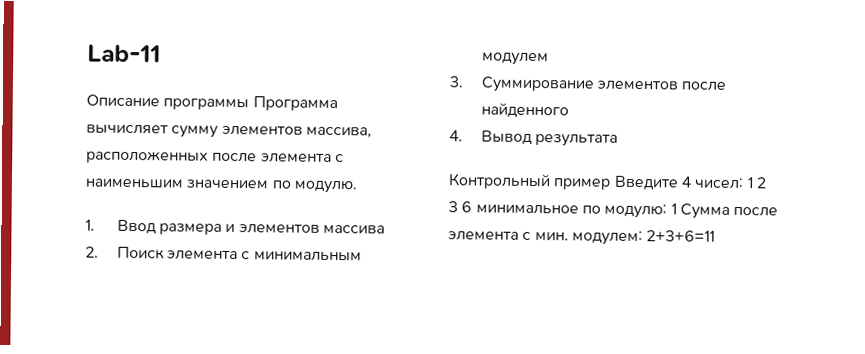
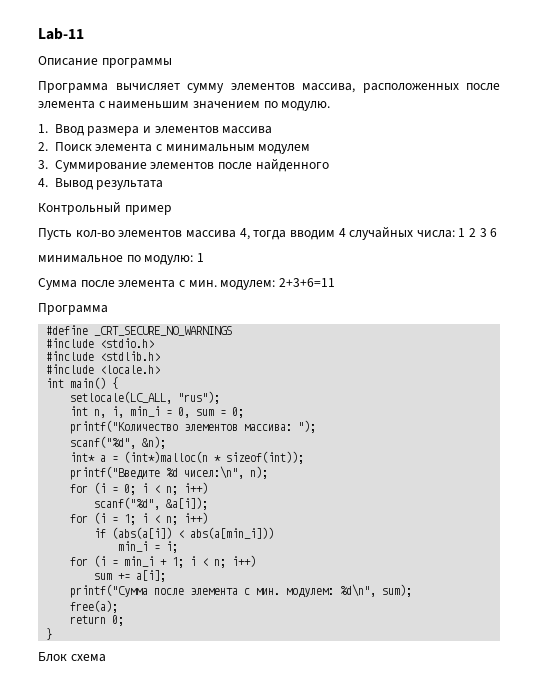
- Описание программы Программа вычисляет сумму элементов массива, расположенных после элемента с наименьшим значением по модулю.
+ Описание программы
+ Программа вычисляет сумму элементов массива, расположенных после элемента с наименьшим значением по модулю.
- Контрольный пример Введите 4 чисел: 1 2 3 6 минимальное по модулю: 1 Сумма после элемента с мин. модулем: 2+3+6=11
+ Контрольный пример
+ Пусть кол-во элементов массива 4, тогда вводим 4 случайных числа: 1 2 3 6
+ минимальное по модулю: 1
+ Сумма после элемента с мин. модулем: 2+3+6=11
+ Программа
+ #define _CRT_SECURE_NO_WARNINGS
+ #include <stdio.h>
+ #include <stdlib.h>
+ #include <locale.h>
+ int main() {
+ setlocale(LC_ALL, "rus");
+ int n, i, min_i = 0, sum = 0;
+ printf("Количество элементов массива: ");
+ scanf("%d", &n);
+ int* a = (int*)malloc(n * sizeof(int));
+ printf("Введите %d чисел:\n", n);
+ for (i = 0; i < n; i++)
+ scanf("%d", &a[i]);
+ for (i = 1; i < n; i++)
+ if (abs(a[i]) < abs(a[min_i]))
+ min_i = i;
+ for (i = min_i + 1; i < n; i++)
+ sum += a[i];
+ printf("Сумма после элемента с мин. модулем: %d\n", sum);
+ free(a);
+ return 0;
+ }
+ Блок схема

